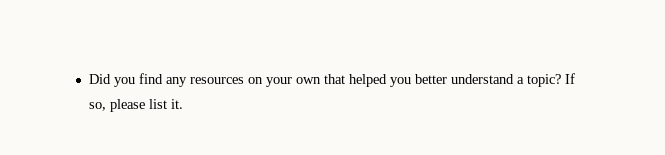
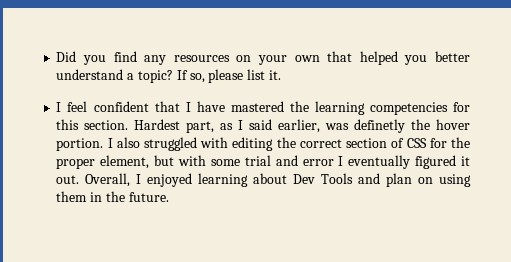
+ I feel confident that I have mastered the learning competencies for this section. Hardest part, as I said earlier, was definetly the hover portion. I also struggled with editing the correct section of CSS for the proper element, but with some trial and error I eventually figured it out. Overall, I enjoyed learning about Dev Tools and plan on using them in the future.

